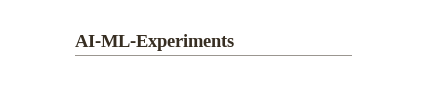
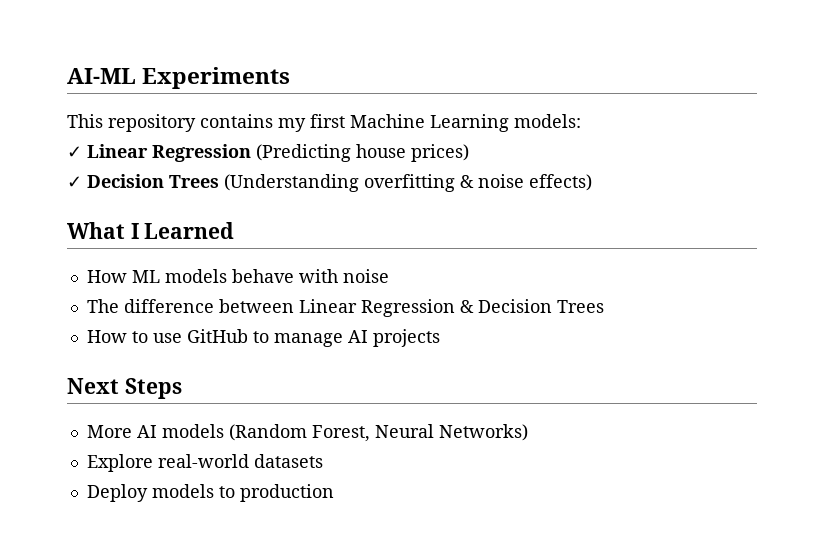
- AI-ML-Experiments
+ AI-ML Experiments
+ This repository contains my first Machine Learning models:
+ ✓ Linear Regression (Predicting house prices)
+ ✓ Decision Trees (Understanding overfitting & noise effects)
+ What I Learned
+ How ML models behave with noise
+ The difference between Linear Regression & Decision Trees
+ How to use GitHub to manage AI projects
+ Next Steps
+ More AI models (Random Forest, Neural Networks)
+ Explore real-world datasets
+ Deploy models to production

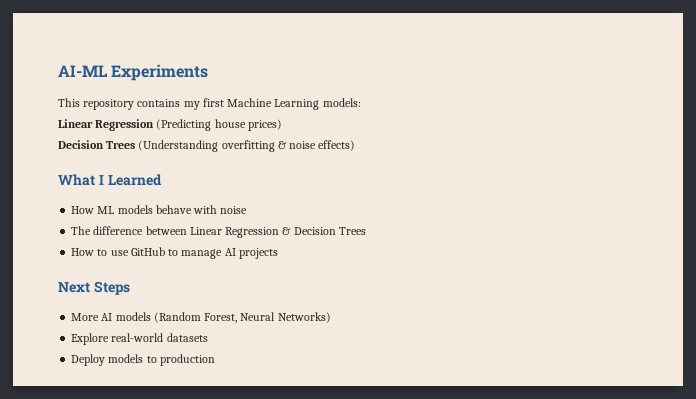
- ✓ Linear Regression (Predicting house prices)
+ Linear Regression (Predicting house prices)
- ✓ Decision Trees (Understanding overfitting & noise effects)
+ Decision Trees (Understanding overfitting & noise effects)

